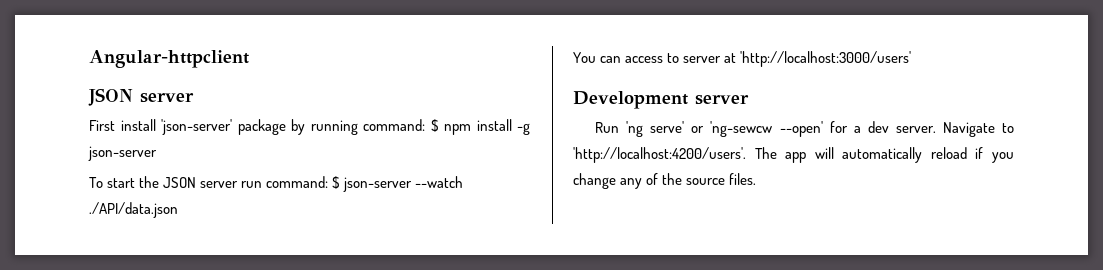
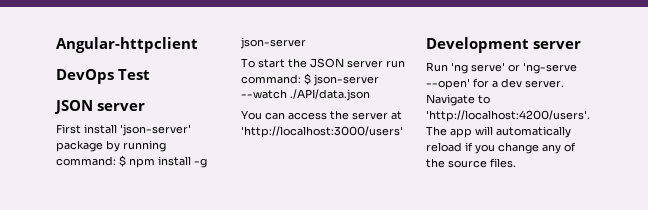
+ DevOps Test
- You can access to server at 'http://localhost:3000/users'
+ You can access the server at 'http://localhost:3000/users'
- Run 'ng serve' or 'ng-sewcw --open' for a dev server.
+ Run 'ng serve' or 'ng-serve --open' for a dev server.

